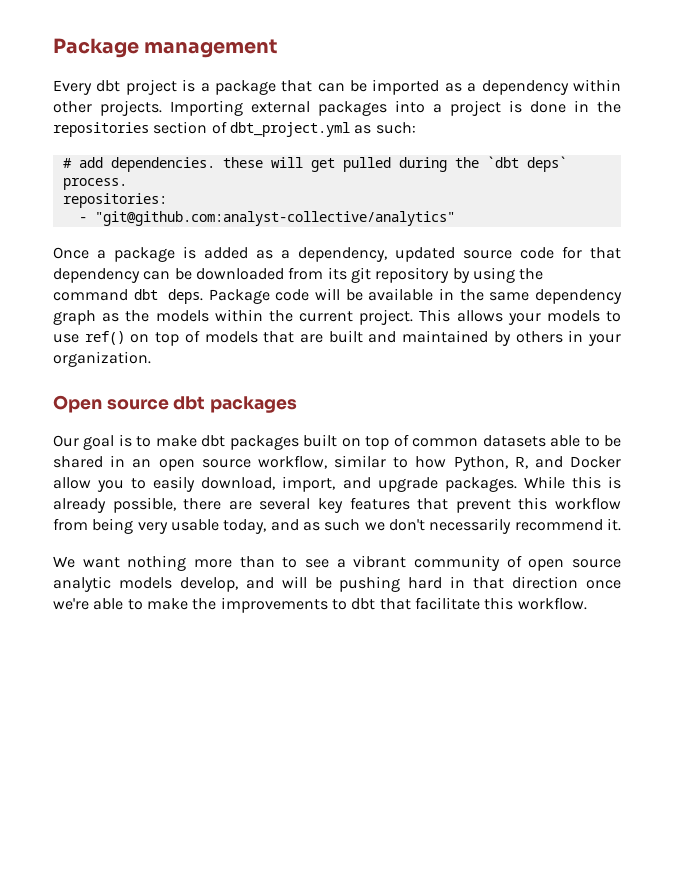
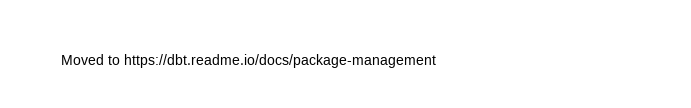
- Package management
- Every dbt project is a package that can be imported as a dependency within other projects. Importing external packages into a project is done in the repositories section of dbt_project.yml as such:
- # add dependencies. these will get pulled during the `dbt deps` process.
- repositories:
- - "git@github.com:analyst-collective/analytics"
- Once a package is added as a dependency, updated source code for that dependency can be downloaded from its git repository by using the command dbt deps. Package code will be available in the same dependency graph as the models within the current project. This allows your models to use ref() on top of models that are built and maintained by others in your organization.
- Open source dbt packages
- Our goal is to make dbt packages built on top of common datasets able to be shared in an open source workflow, similar to how Python, R, and Docker allow you to easily download, import, and upgrade packages. While this is already possible, there are several key features that prevent this workflow from being very usable today, and as such we don't necessarily recommend it.
- We want nothing more than to see a vibrant community of open source analytic models develop, and will be pushing hard in that direction once we're able to make the improvements to dbt that facilitate this workflow.
+ Moved to https://dbt.readme.io/docs/package-management

